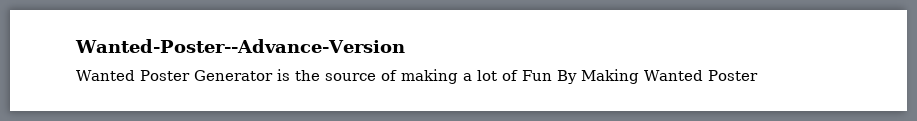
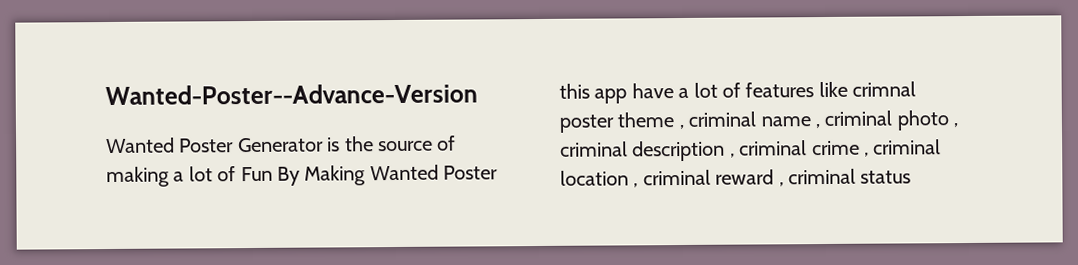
- Wanted Poster Generator is the source of making a lot of Fun By Making Wanted Poster
+ Wanted Poster Generator is the source of making a lot of Fun By Making Wanted Poster this app have a lot of features like crimnal poster theme , criminal name , criminal photo , criminal description , criminal crime , criminal location , criminal reward , criminal status

